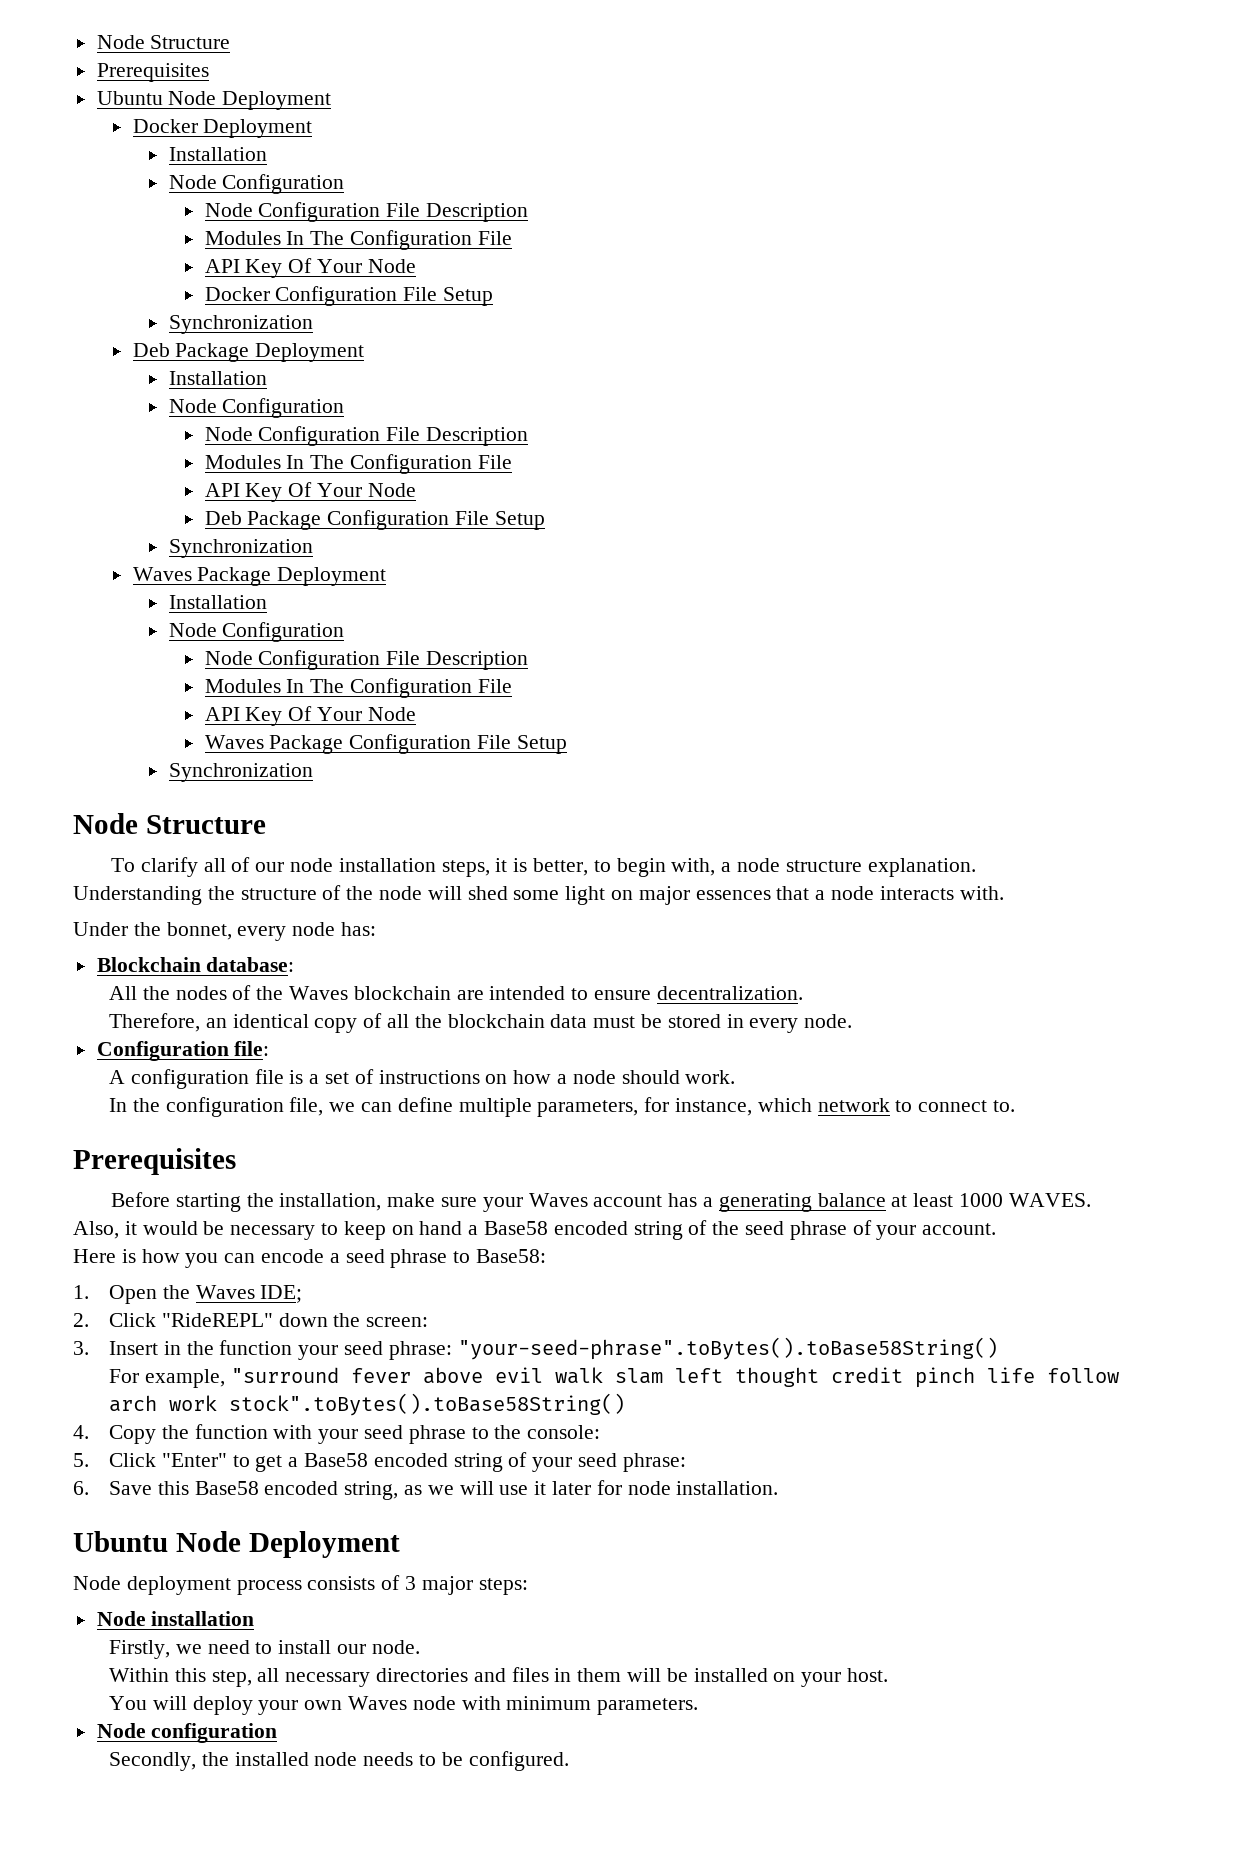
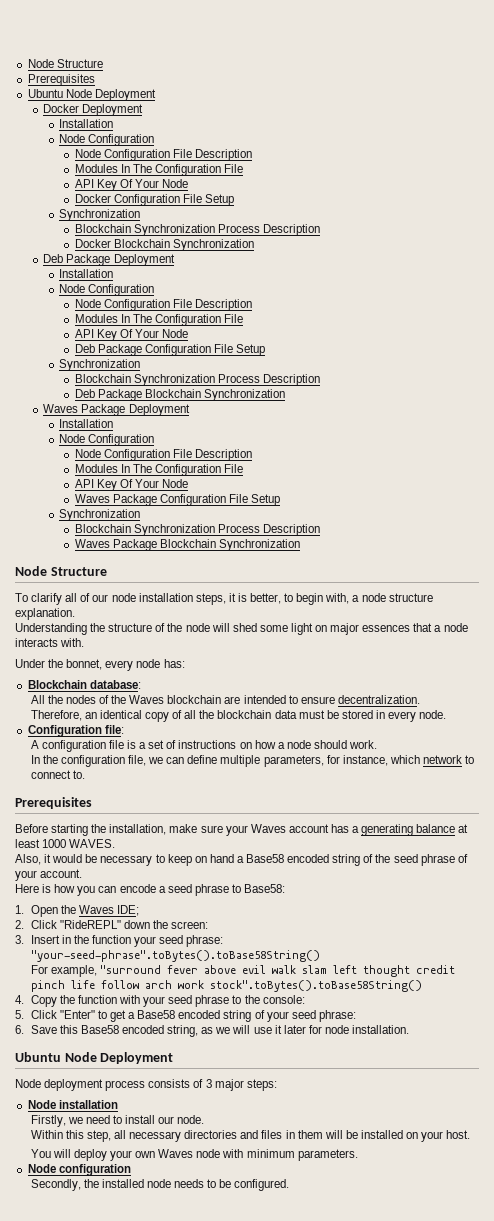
  Docker Configuration File Setup
  Synchronization
+ Blockchain Synchronization Process Description
+ Docker Blockchain Synchronization
  Deb Package Configuration File Setup
  Synchronization
+ Blockchain Synchronization Process Description
+ Deb Package Blockchain Synchronization
  Waves Package Configuration File Setup
  Synchronization
+ Blockchain Synchronization Process Description
+ Waves Package Blockchain Synchronization

